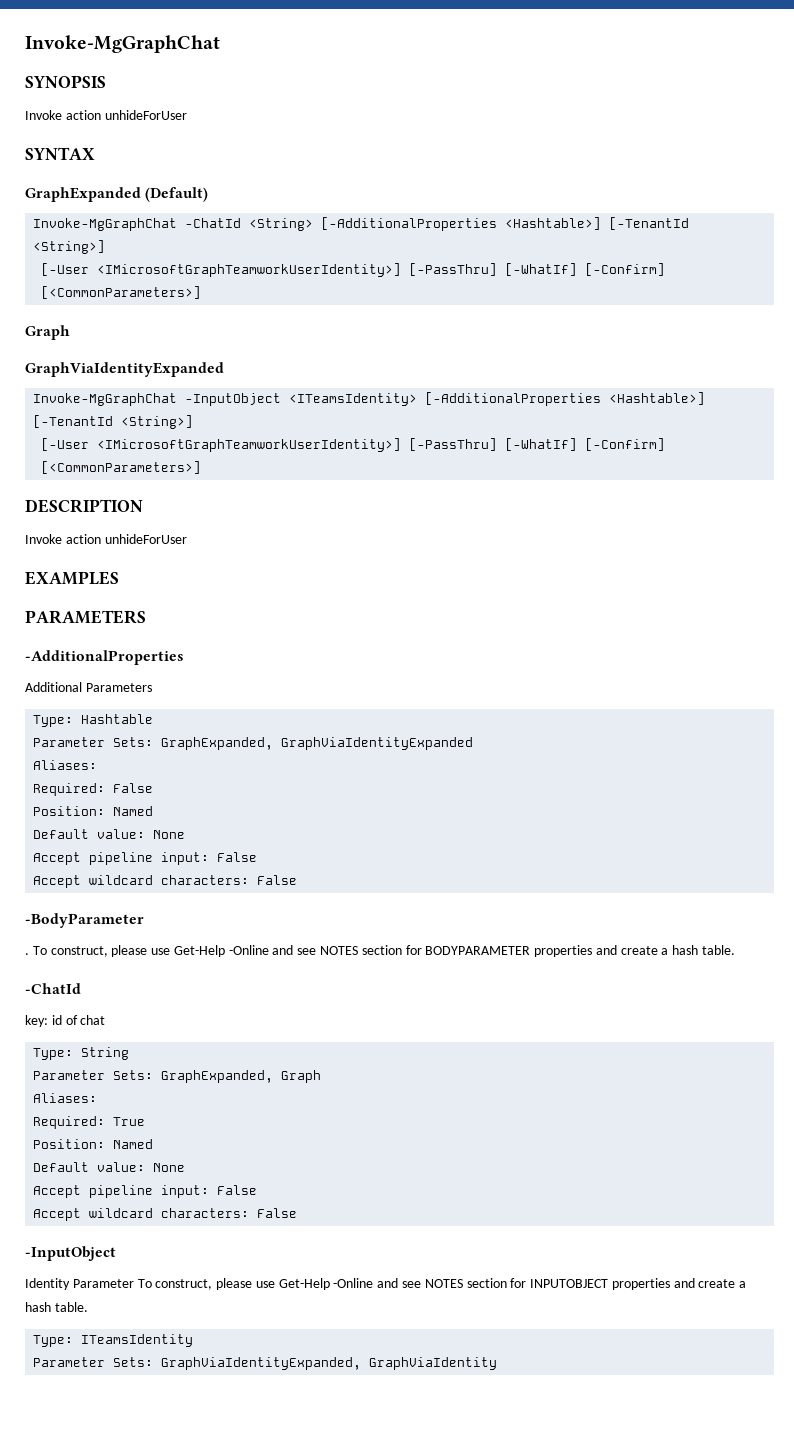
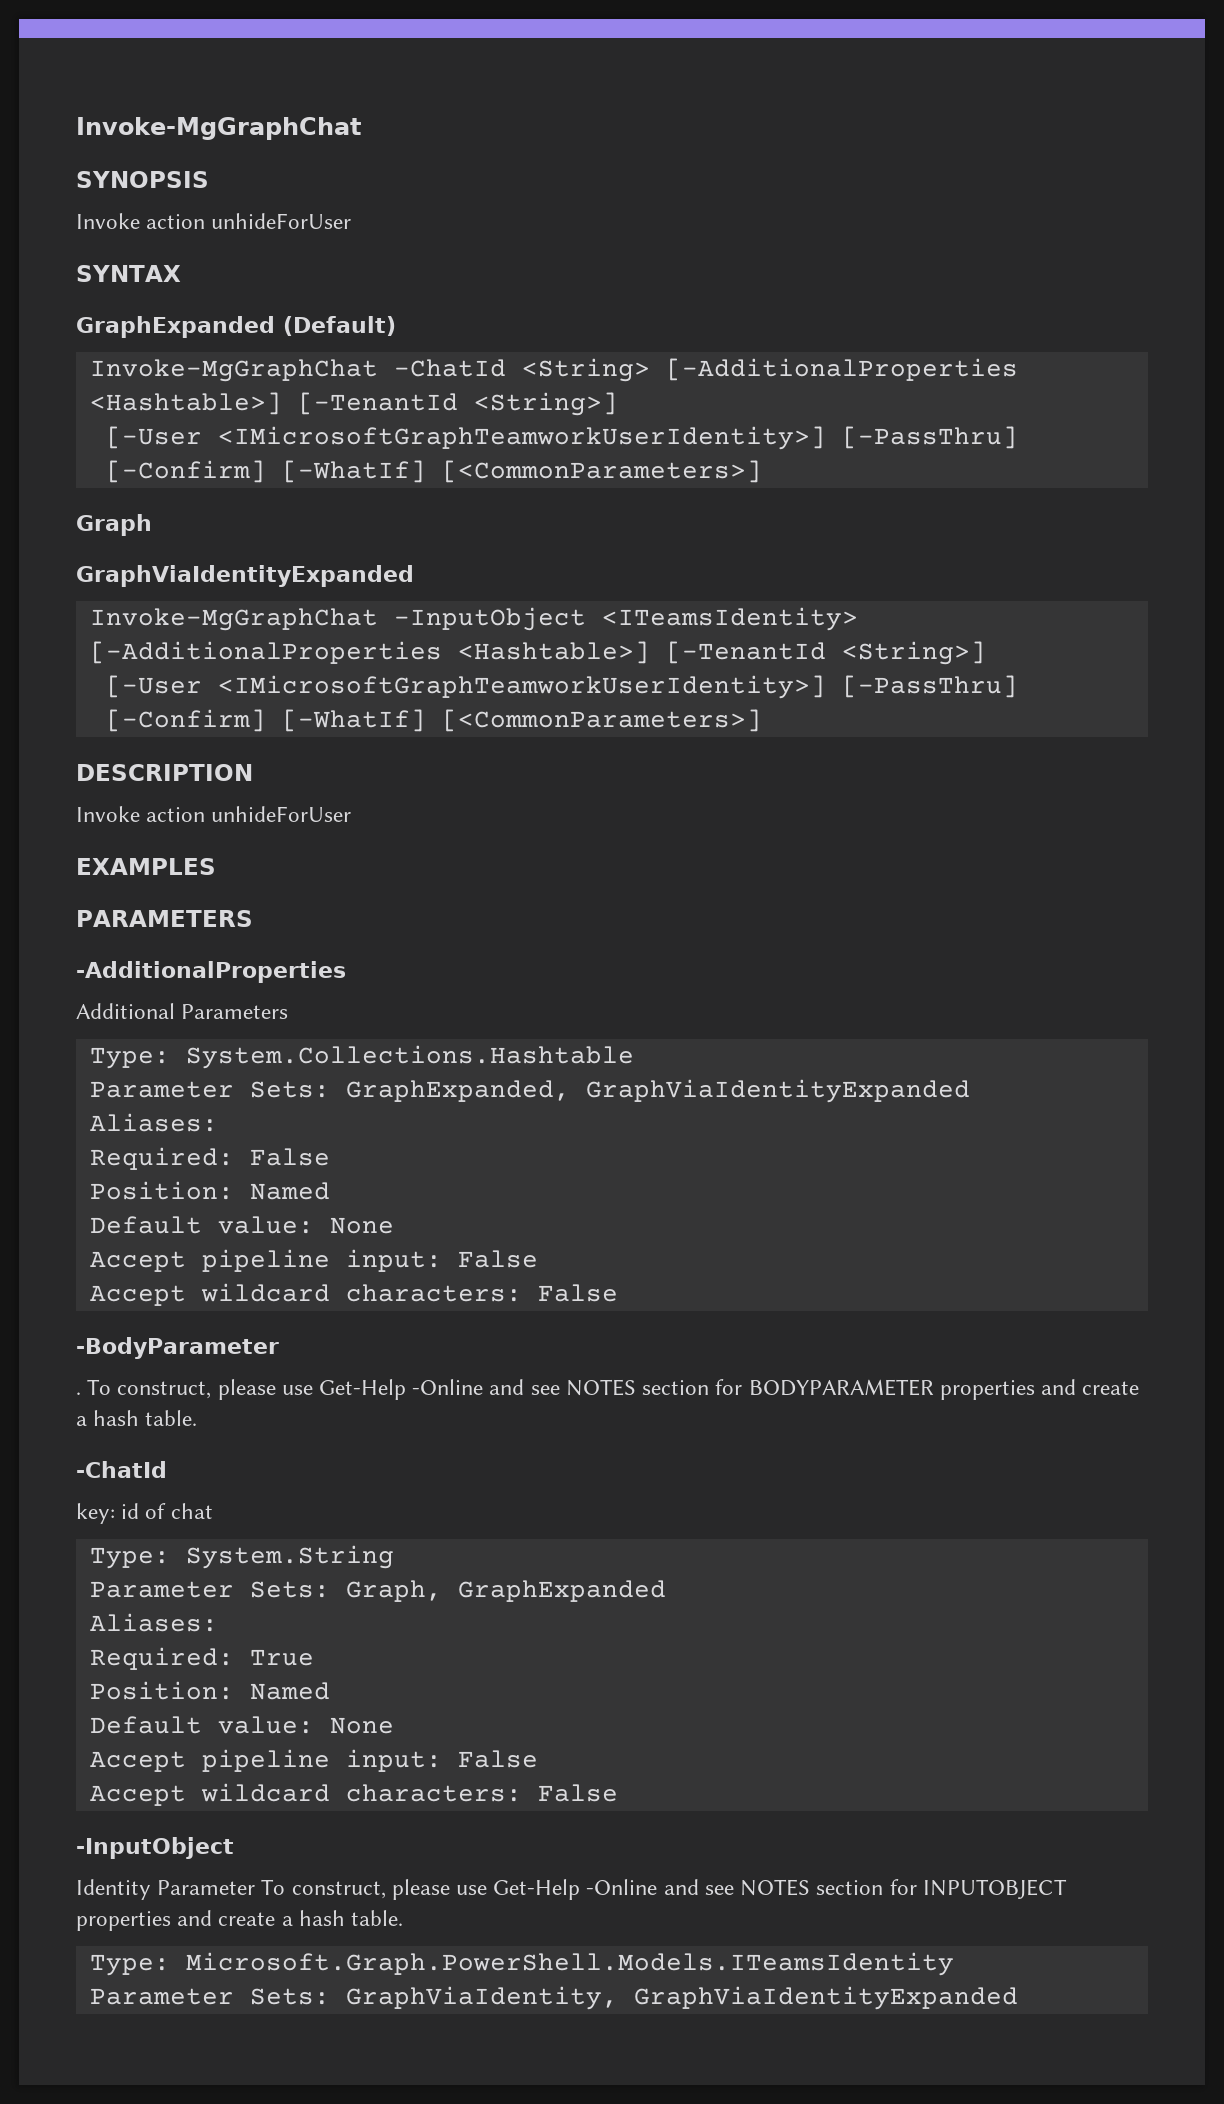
  Invoke-MgGraphChat -ChatId <String> [-AdditionalProperties <Hashtable>] [-TenantId <String>]
- [-User <IMicrosoftGraphTeamworkUserIdentity>] [-PassThru] [-WhatIf] [-Confirm] [<CommonParameters>]
+ [-User <IMicrosoftGraphTeamworkUserIdentity>] [-PassThru] [-Confirm] [-WhatIf] [<CommonParameters>]
  Invoke-MgGraphChat -InputObject <ITeamsIdentity> [-AdditionalProperties <Hashtable>] [-TenantId <String>]
- [-User <IMicrosoftGraphTeamworkUserIdentity>] [-PassThru] [-WhatIf] [-Confirm] [<CommonParameters>]
+ [-User <IMicrosoftGraphTeamworkUserIdentity>] [-PassThru] [-Confirm] [-WhatIf] [<CommonParameters>]
- Type: Hashtable
+ Type: System.Collections.Hashtable
- Type: String
- Parameter Sets: GraphExpanded, Graph
+ Type: System.String
+ Parameter Sets: Graph, GraphExpanded
- Type: ITeamsIdentity
- Parameter Sets: GraphViaIdentityExpanded, GraphViaIdentity
+ Type: Microsoft.Graph.PowerShell.Models.ITeamsIdentity
+ Parameter Sets: GraphViaIdentity, GraphViaIdentityExpanded

